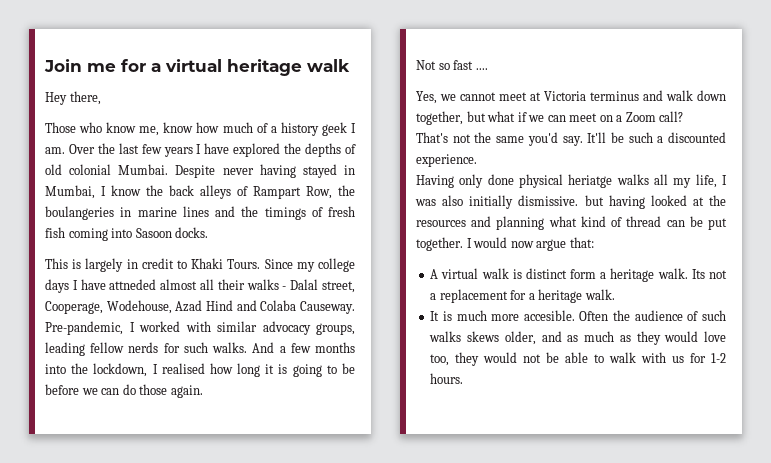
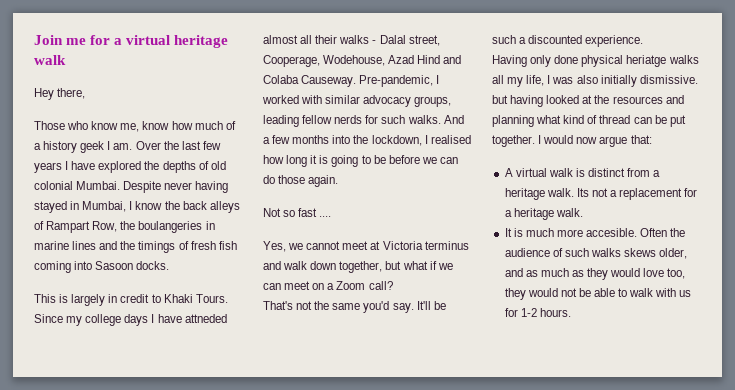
- A virtual walk is distinct form a heritage walk.
+ A virtual walk is distinct from a heritage walk.

